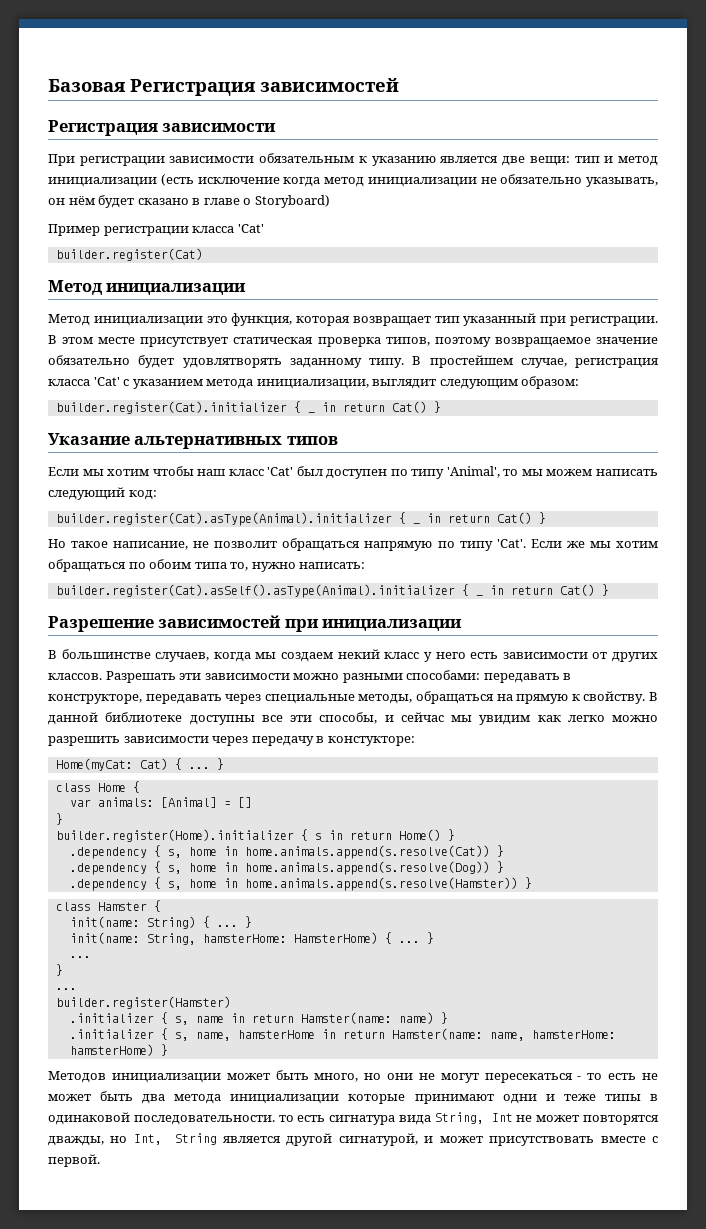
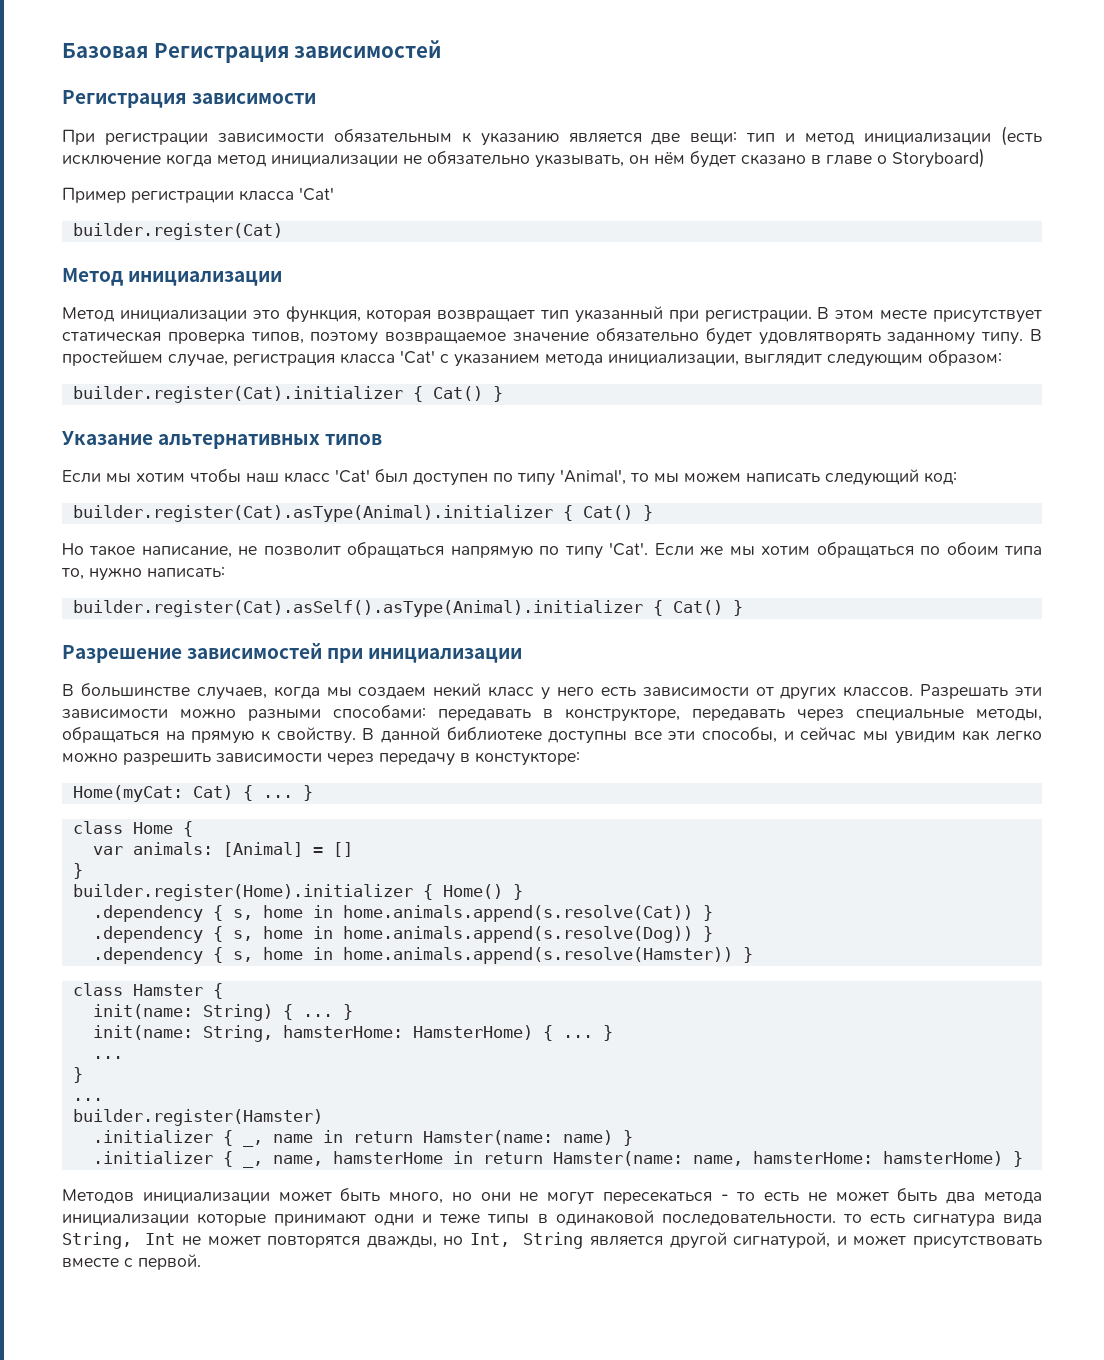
- builder.register(Cat).initializer { _ in return Cat() }
+ builder.register(Cat).initializer { Cat() }
- builder.register(Cat).asType(Animal).initializer { _ in return Cat() }
+ builder.register(Cat).asType(Animal).initializer { Cat() }
- builder.register(Cat).asSelf().asType(Animal).initializer { _ in return Cat() }
+ builder.register(Cat).asSelf().asType(Animal).initializer { Cat() }
- builder.register(Home).initializer { s in return Home() }
+ builder.register(Home).initializer { Home() }
- .initializer { s, name in return Hamster(name: name) }
+ .initializer { _, name in return Hamster(name: name) }
- .initializer { s, name, hamsterHome in return Hamster(name: name, hamsterHome: hamsterHome) }
+ .initializer { _, name, hamsterHome in return Hamster(name: name, hamsterHome: hamsterHome) }

